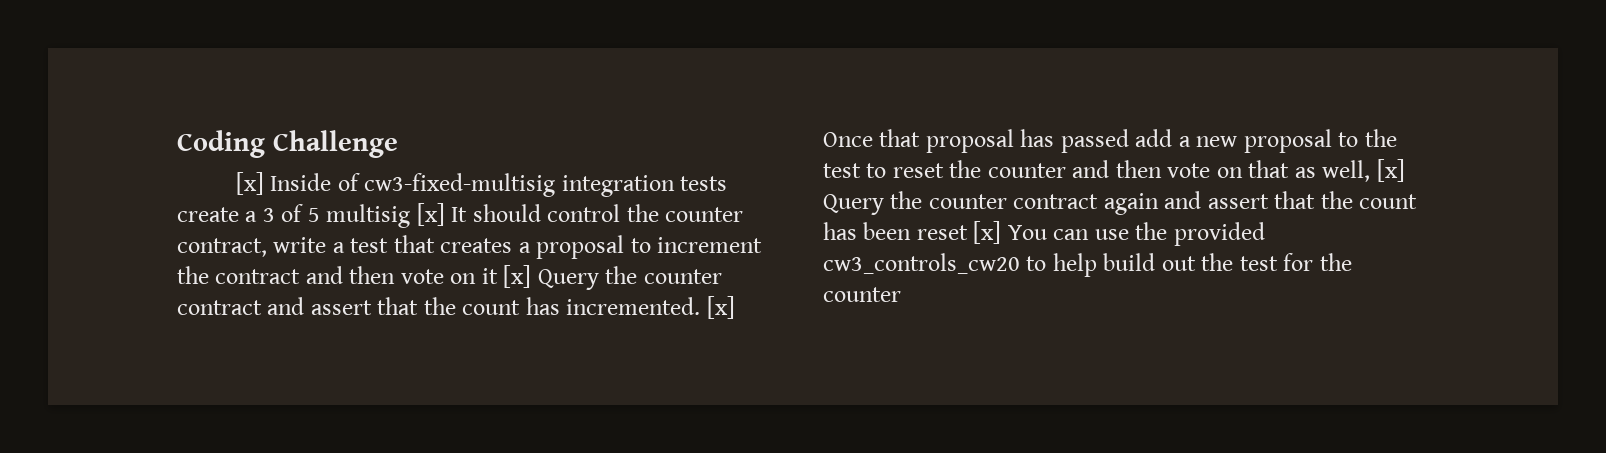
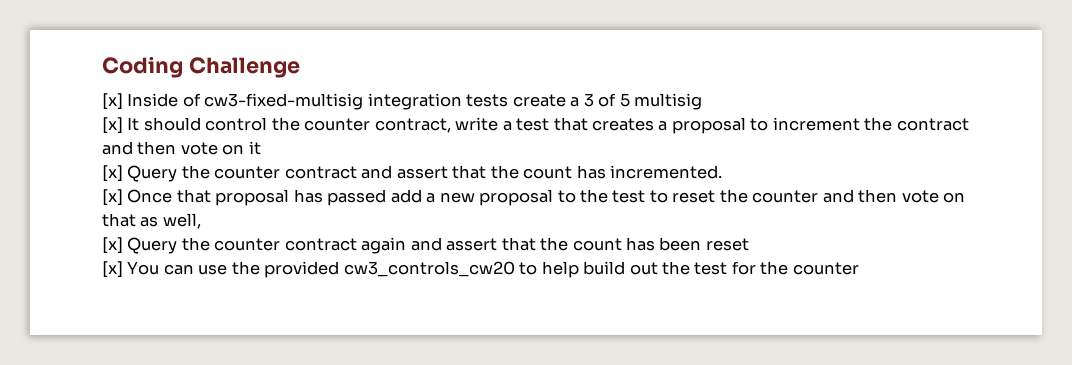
- [x] Inside of cw3-fixed-multisig integration tests create a 3 of 5 multisig [x] It should control the counter contract, write a test that creates a proposal to increment the contract and then vote on it [x] Query the counter contract and assert that the count has incremented. [x] Once that proposal has passed add a new proposal to the test to reset the counter and then vote on that as well, [x] Query the counter contract again and assert that the count has been reset [x] You can use the provided cw3_controls_cw20 to help build out the test for the counter
+ [x] Inside of cw3-fixed-multisig integration tests create a 3 of 5 multisig
+ [x] It should control the counter contract, write a test that creates a proposal to increment the contract and then vote on it
+ [x] Query the counter contract and assert that the count has incremented.
+ [x] Once that proposal has passed add a new proposal to the test to reset the counter and then vote on that as well,
+ [x] Query the counter contract again and assert that the count has been reset
+ [x] You can use the provided cw3_controls_cw20 to help build out the test for the counter

